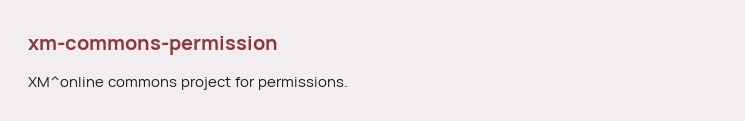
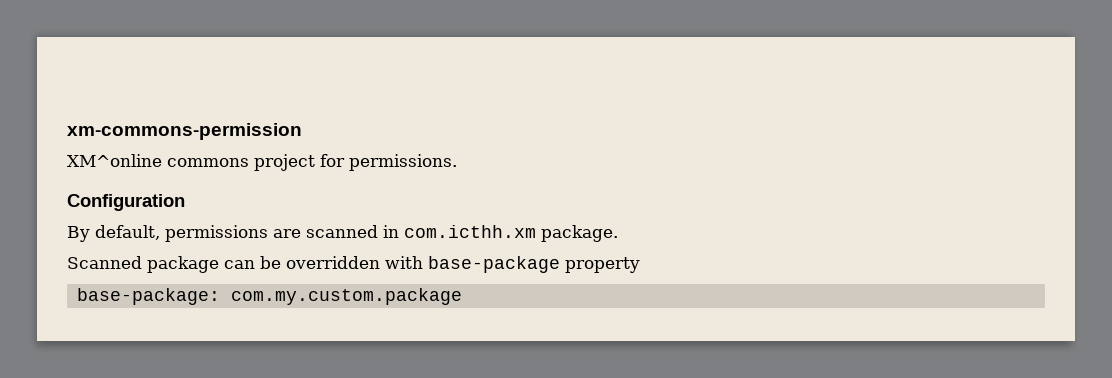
+ Configuration
+ By default, permissions are scanned in com.icthh.xm package.
+ Scanned package can be overridden with base-package property
+ base-package: com.my.custom.package

